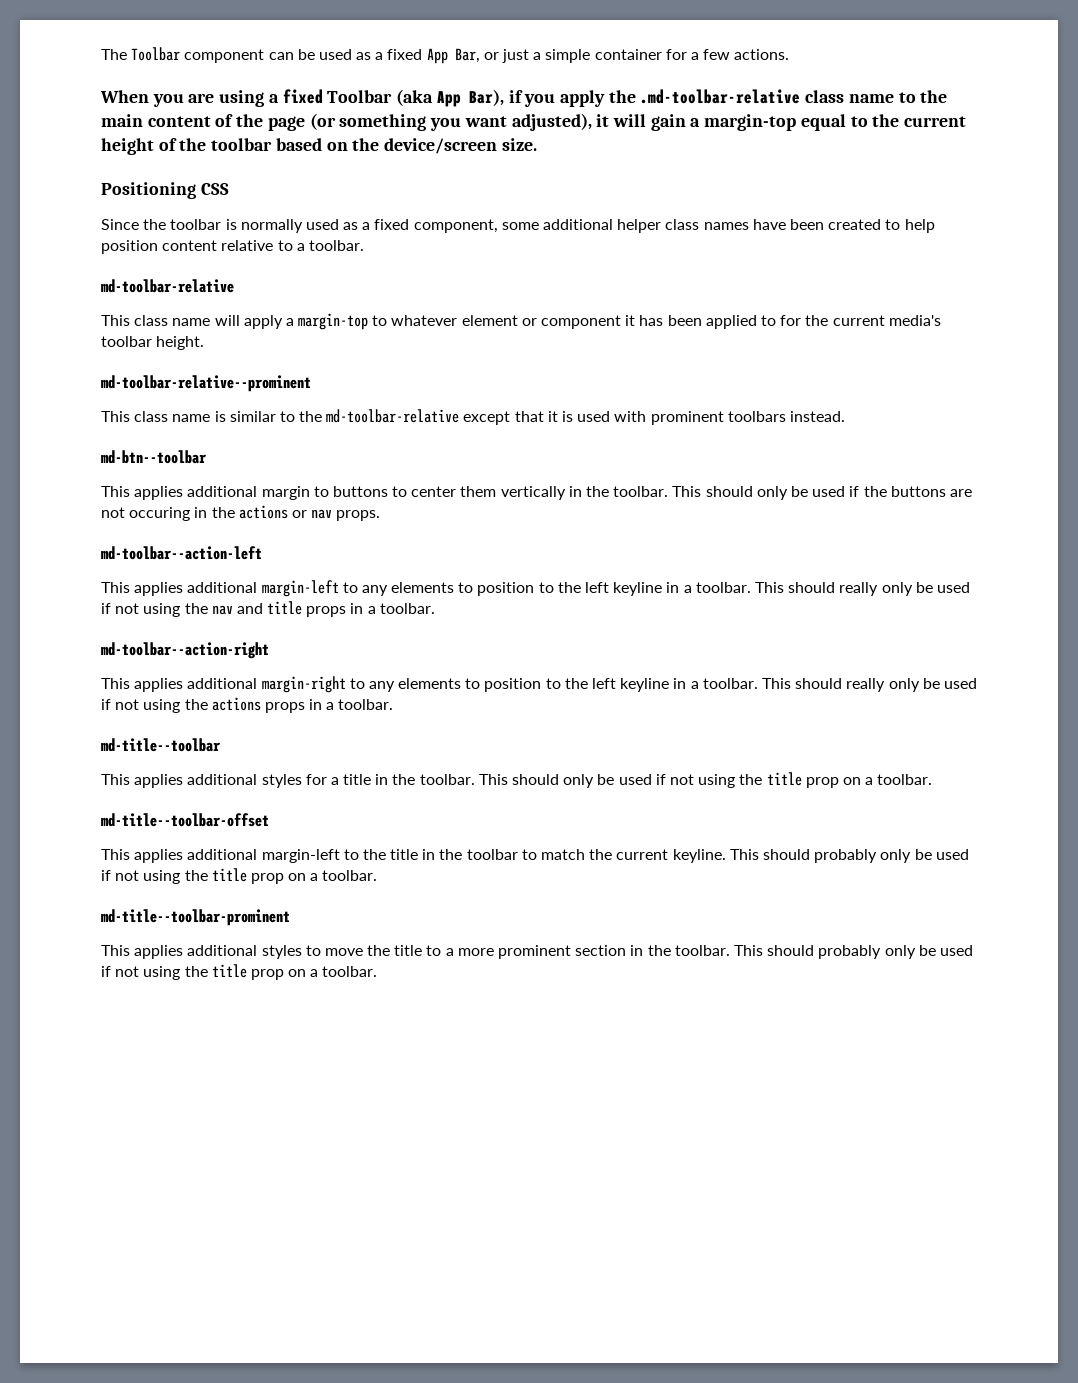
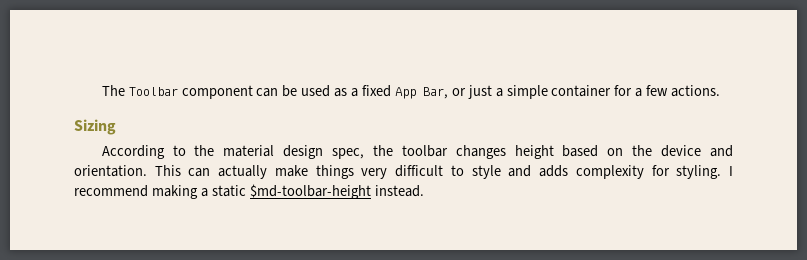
- When you are using a fixed Toolbar (aka App Bar), if you apply the .md-toolbar-relative class name to the main content of the page (or something you want adjusted), it will gain a margin-top equal to the current height of the toolbar based on the device/screen size.
- Positioning CSS
- Since the toolbar is normally used as a fixed component, some additional helper class names have been created to help position content relative to a toolbar.
- md-toolbar-relative
- This class name will apply a margin-top to whatever element or component it has been applied to for the current media's toolbar height.
- md-toolbar-relative--prominent
- This class name is similar to the md-toolbar-relative except that it is used with prominent toolbars instead.
- md-btn--toolbar
- This applies additional margin to buttons to center them vertically in the toolbar. This should only be used if the buttons are not occuring in the actions or nav props.
- md-toolbar--action-left
- This applies additional margin-left to any elements to position to the left keyline in a toolbar. This should really only be used if not using the nav and title props in a toolbar.
- md-toolbar--action-right
- This applies additional margin-right to any elements to position to the left keyline in a toolbar. This should really only be used if not using the actions props in a toolbar.
- md-title--toolbar
- This applies additional styles for a title in the toolbar. This should only be used if not using the title prop on a toolbar.
- md-title--toolbar-offset
- This applies additional margin-left to the title in the toolbar to match the current keyline. This should probably only be used if not using the title prop on a toolbar.
- md-title--toolbar-prominent
- This applies additional styles to move the title to a more prominent section in the toolbar. This should probably only be used if not using the title prop on a toolbar.
+ Sizing
+ According to the material design spec, the toolbar changes height based on the device and orientation. This can actually make things very difficult to style and adds complexity for styling. I recommend making a static $md-toolbar-height instead.

